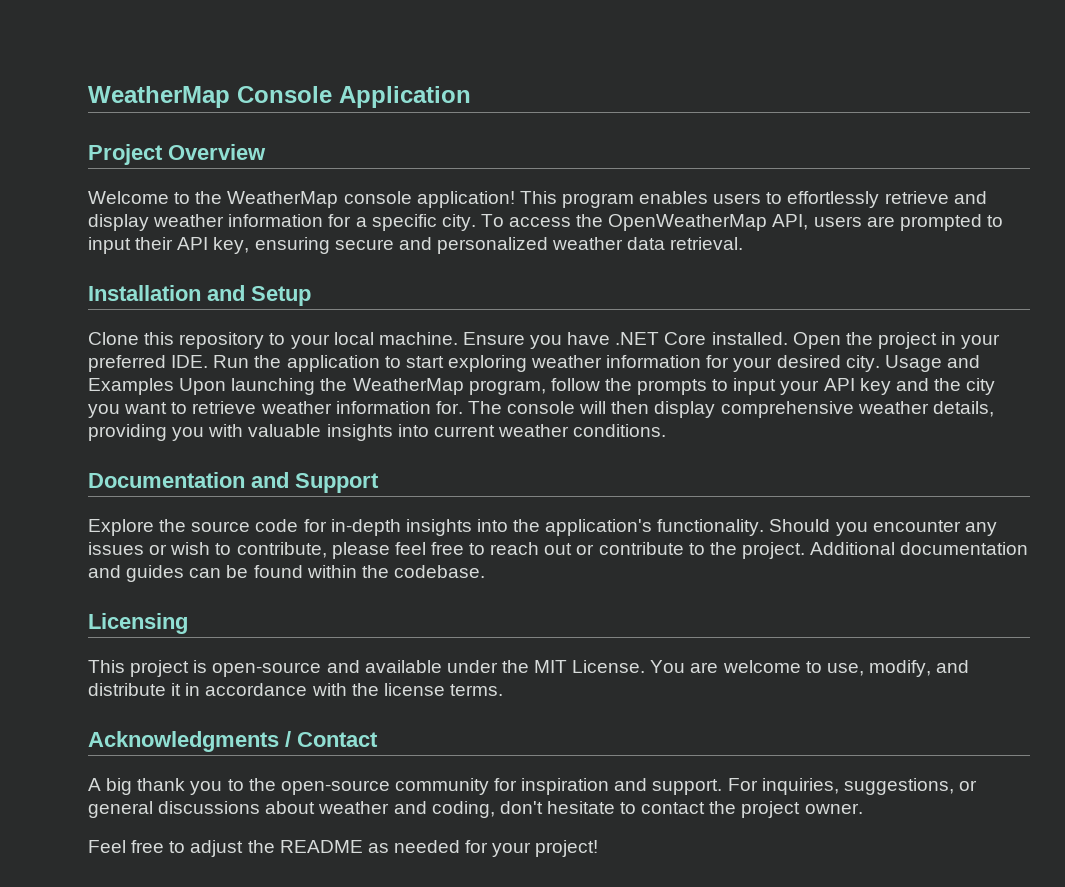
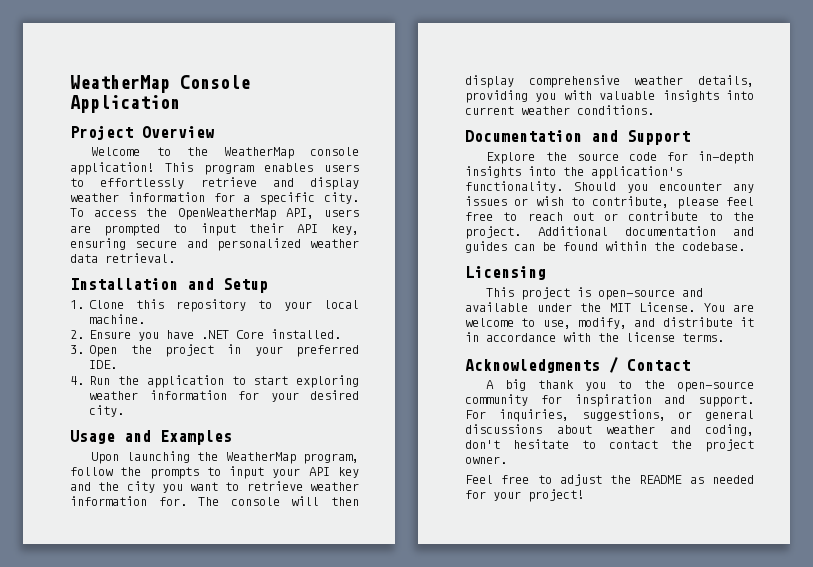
- Clone this repository to your local machine. Ensure you have .NET Core installed. Open the project in your preferred IDE. Run the application to start exploring weather information for your desired city. Usage and Examples Upon launching the WeatherMap program, follow the prompts to input your API key and the city you want to retrieve weather information for.
+ 1. Clone this repository to your local machine.
+ 2. Ensure you have .NET Core installed.
+ 3. Open the project in your preferred IDE.
+ 4. Run the application to start exploring weather information for your desired city.
+ Usage and Examples
+ Upon launching the WeatherMap program, follow the prompts to input your API key and the city you want to retrieve weather information for.

